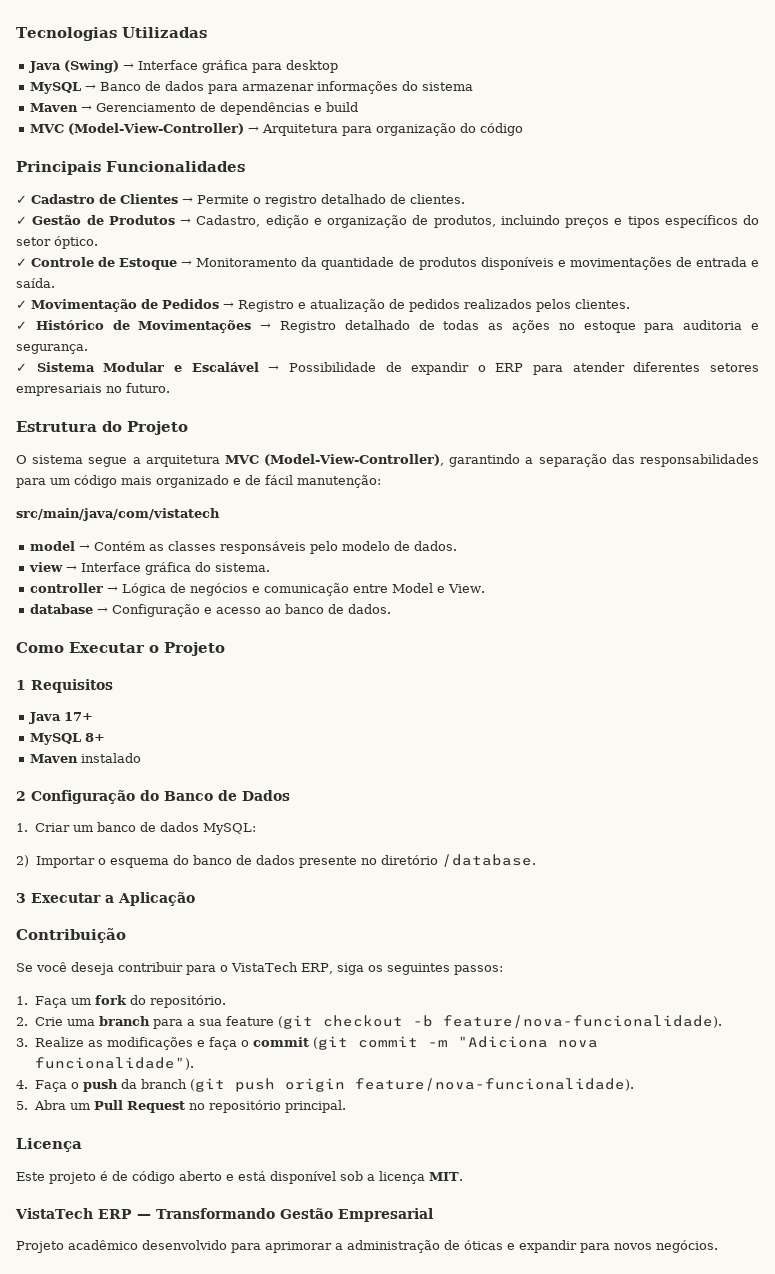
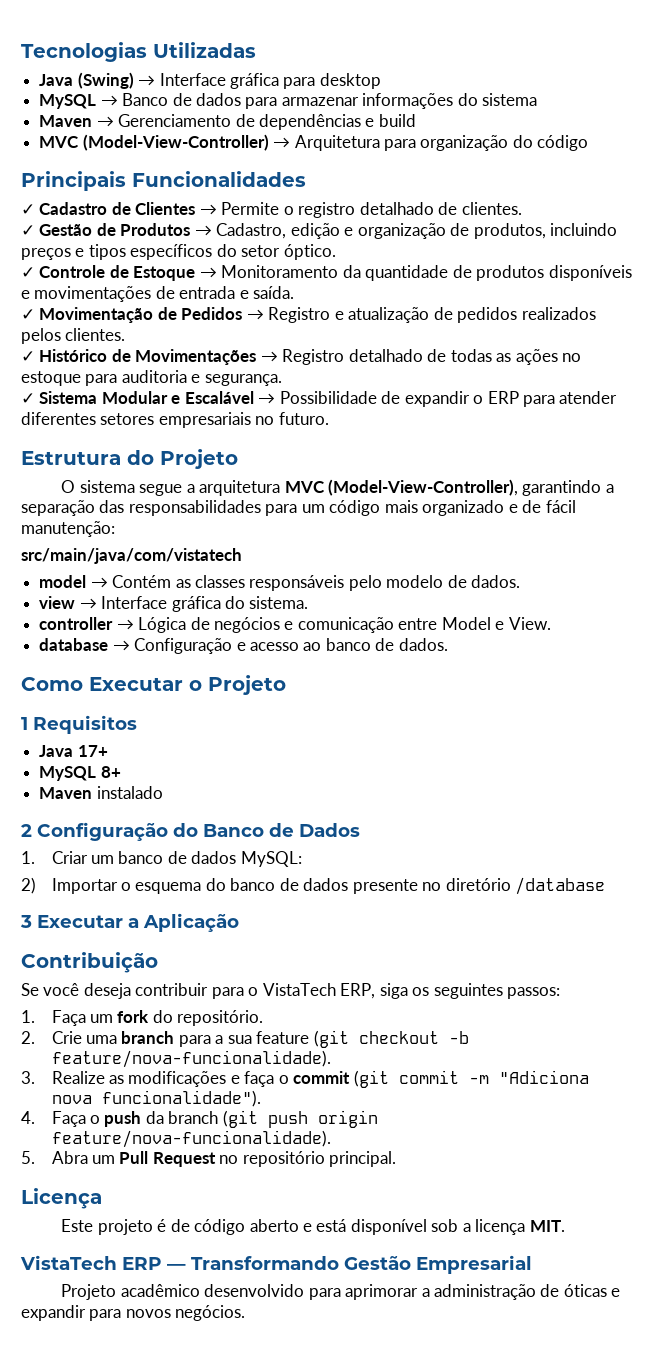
- 2) Importar o esquema do banco de dados presente no diretório /database.
+ 2) Importar o esquema do banco de dados presente no diretório /database

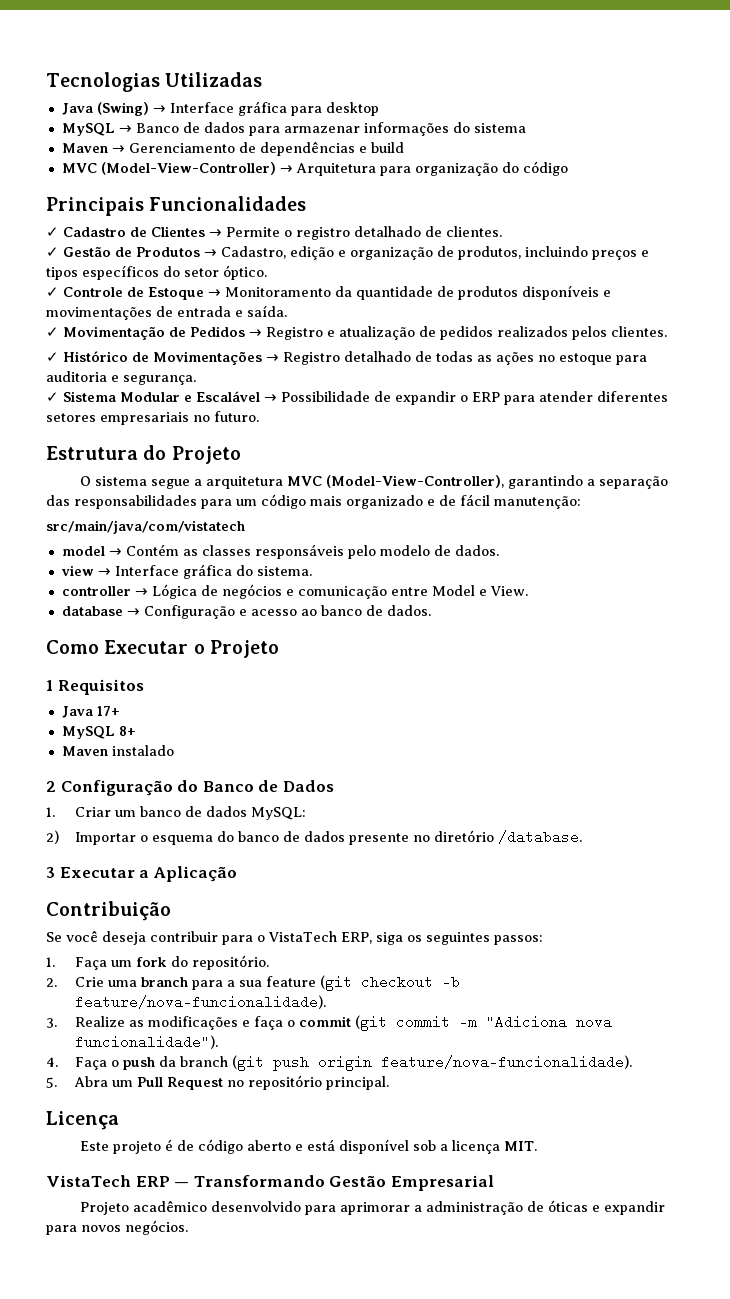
- 2) Importar o esquema do banco de dados presente no diretório /database
+ 2) Importar o esquema do banco de dados presente no diretório /database.

